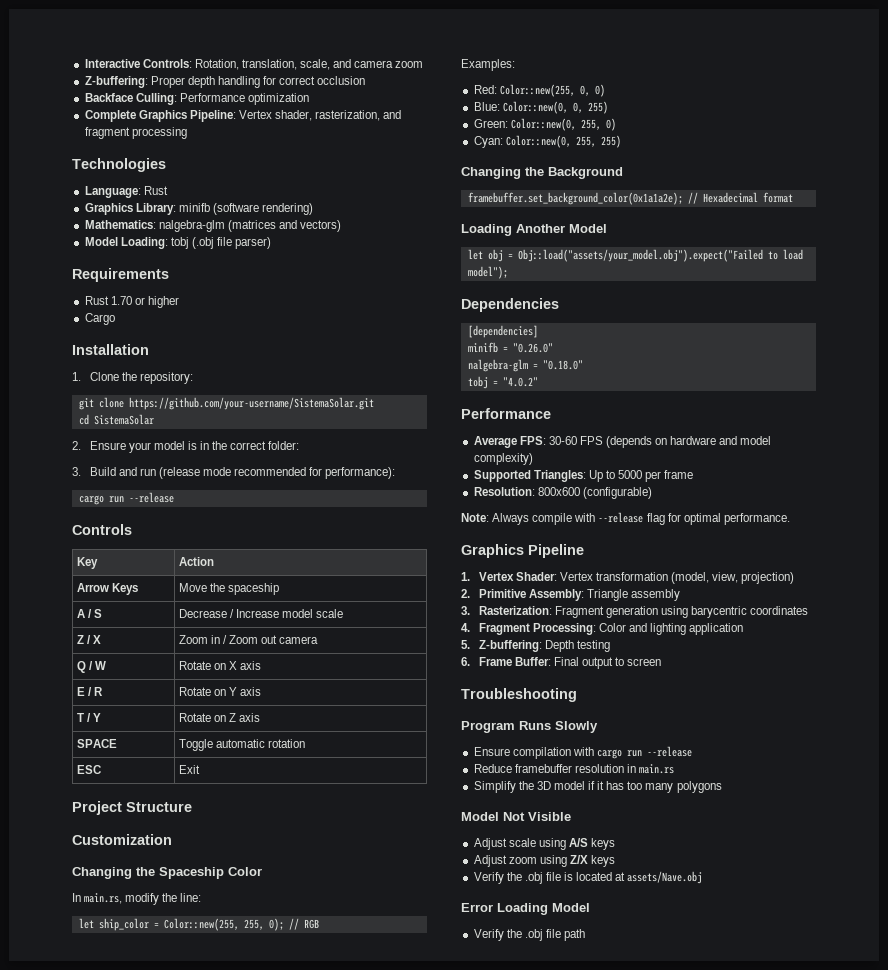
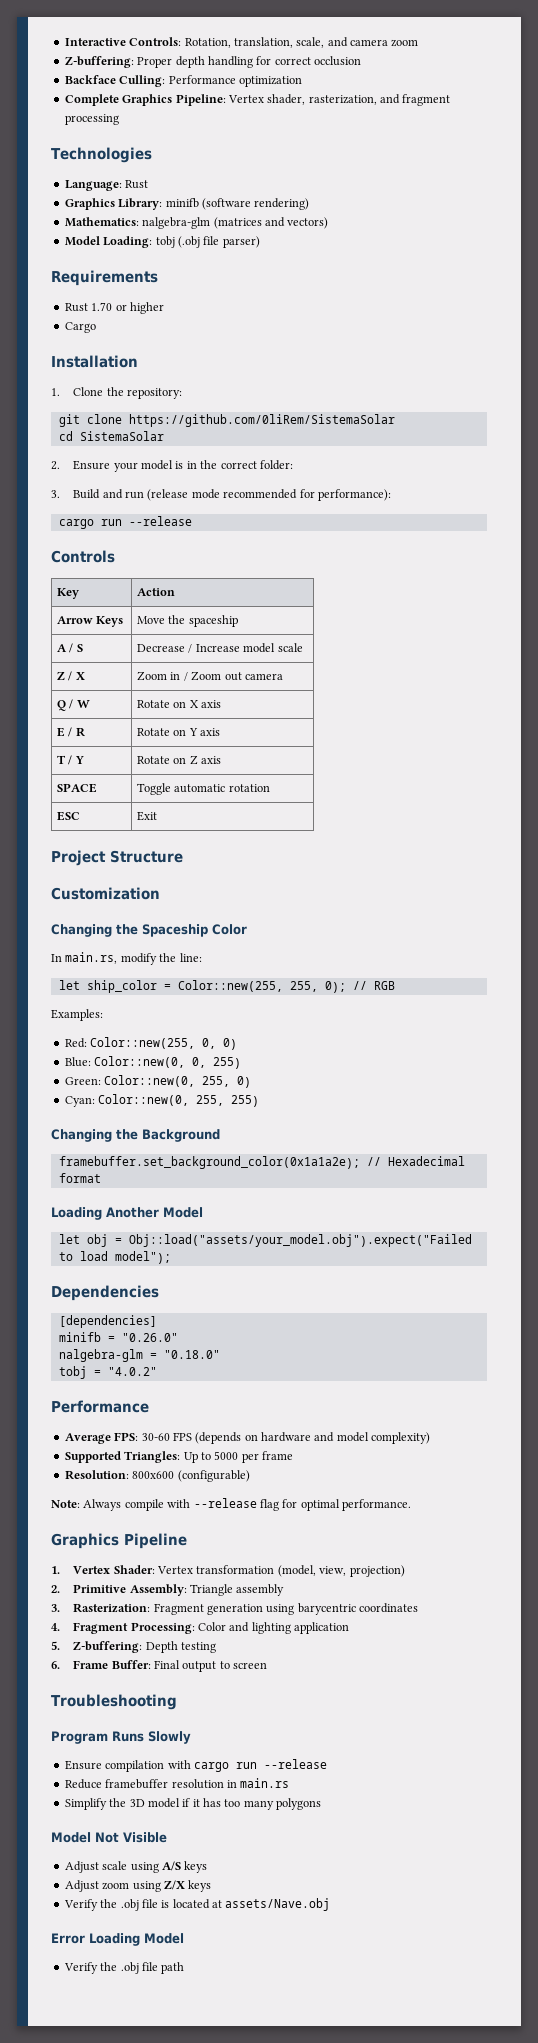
- git clone https://github.com/your-username/SistemaSolar.git
+ git clone https://github.com/0liRem/SistemaSolar

